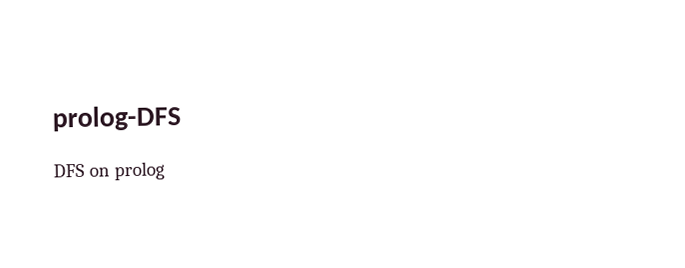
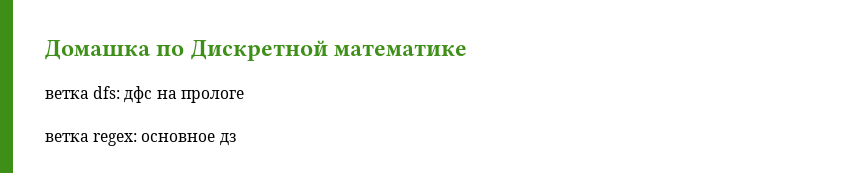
- prolog-DFS
- DFS on prolog
+ Домашка по Дискретной математике
+ ветка dfs: дфс на прологе
+ ветка regex: основное дз

